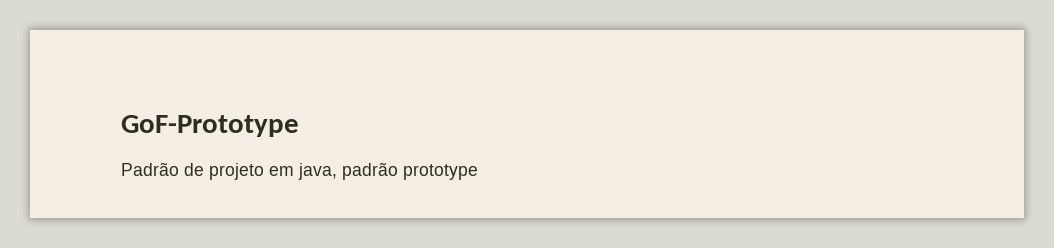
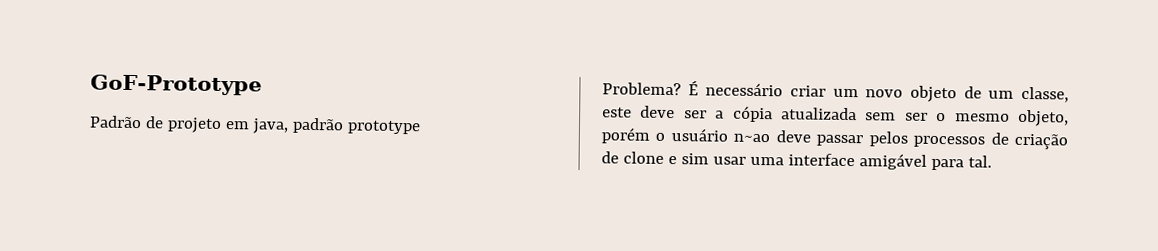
+ Problema? É necessário criar um novo objeto de um classe, este deve ser a cópia atualizada sem ser o mesmo objeto, porém o usuário n~ao deve passar pelos processos de criação de clone e sim usar uma interface amigável para tal.

